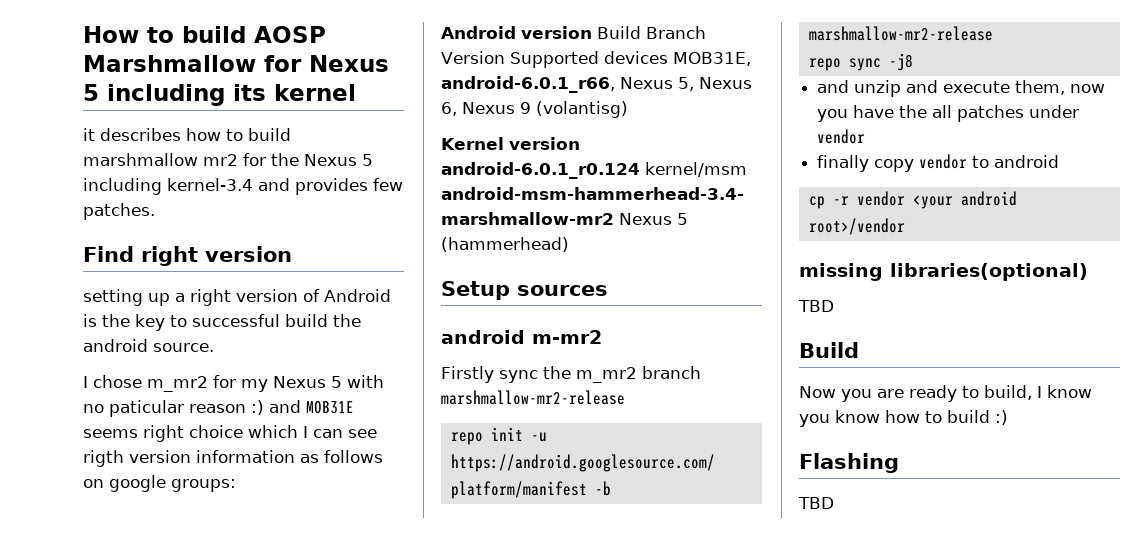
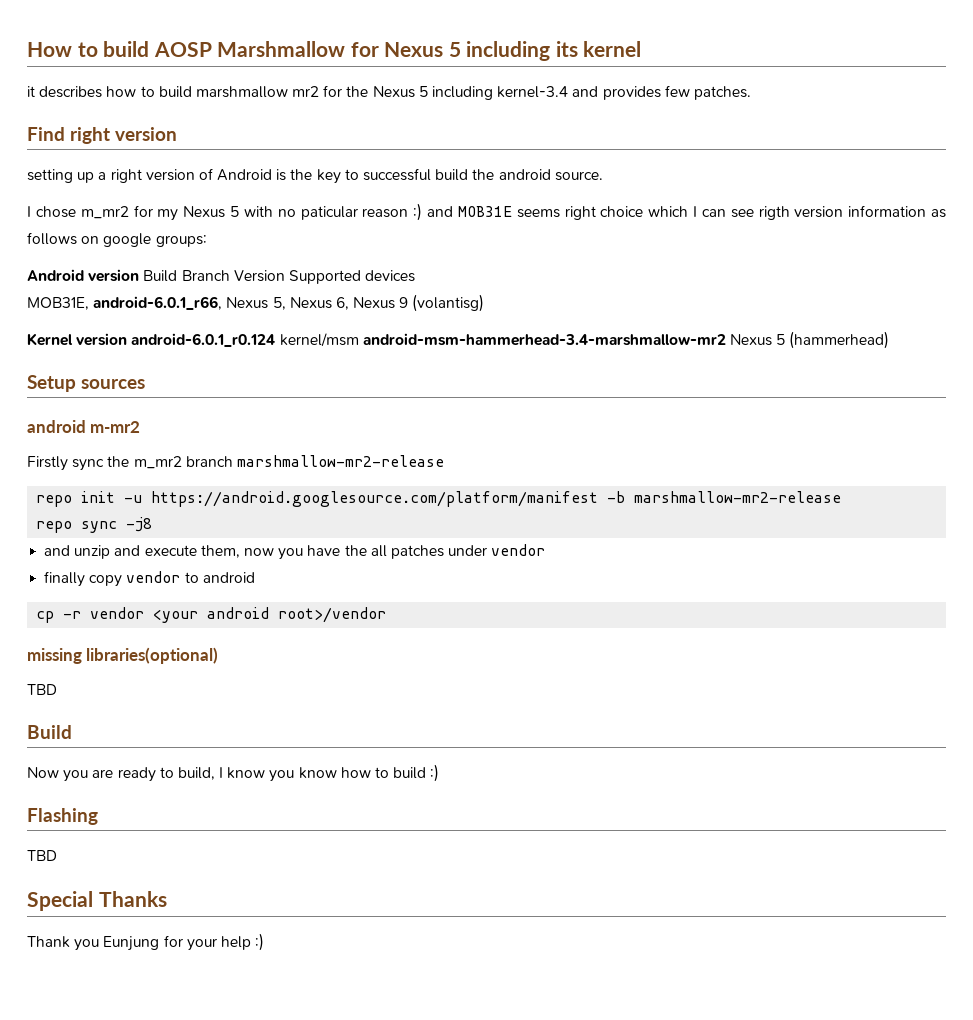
- Android version Build Branch Version Supported devices MOB31E, android-6.0.1_r66, Nexus 5, Nexus 6, Nexus 9 (volantisg)
+ Android version Build Branch Version Supported devices
+ MOB31E, android-6.0.1_r66, Nexus 5, Nexus 6, Nexus 9 (volantisg)
+ Special Thanks
+ Thank you Eunjung for your help :)

